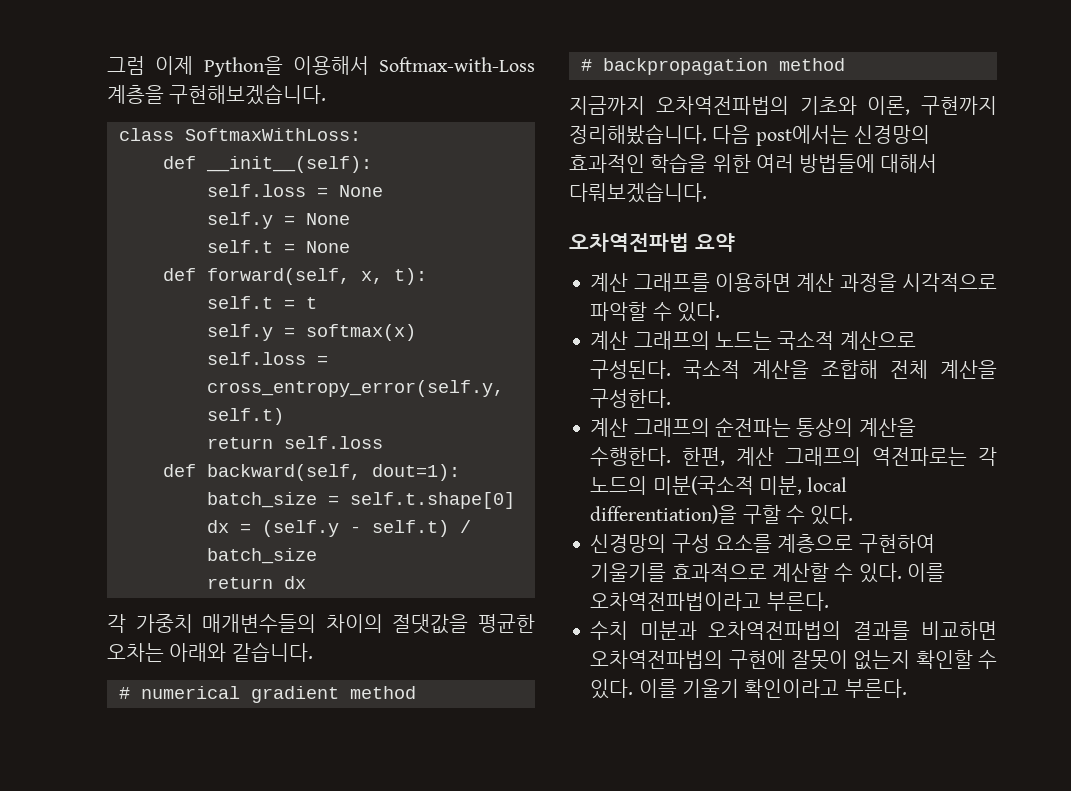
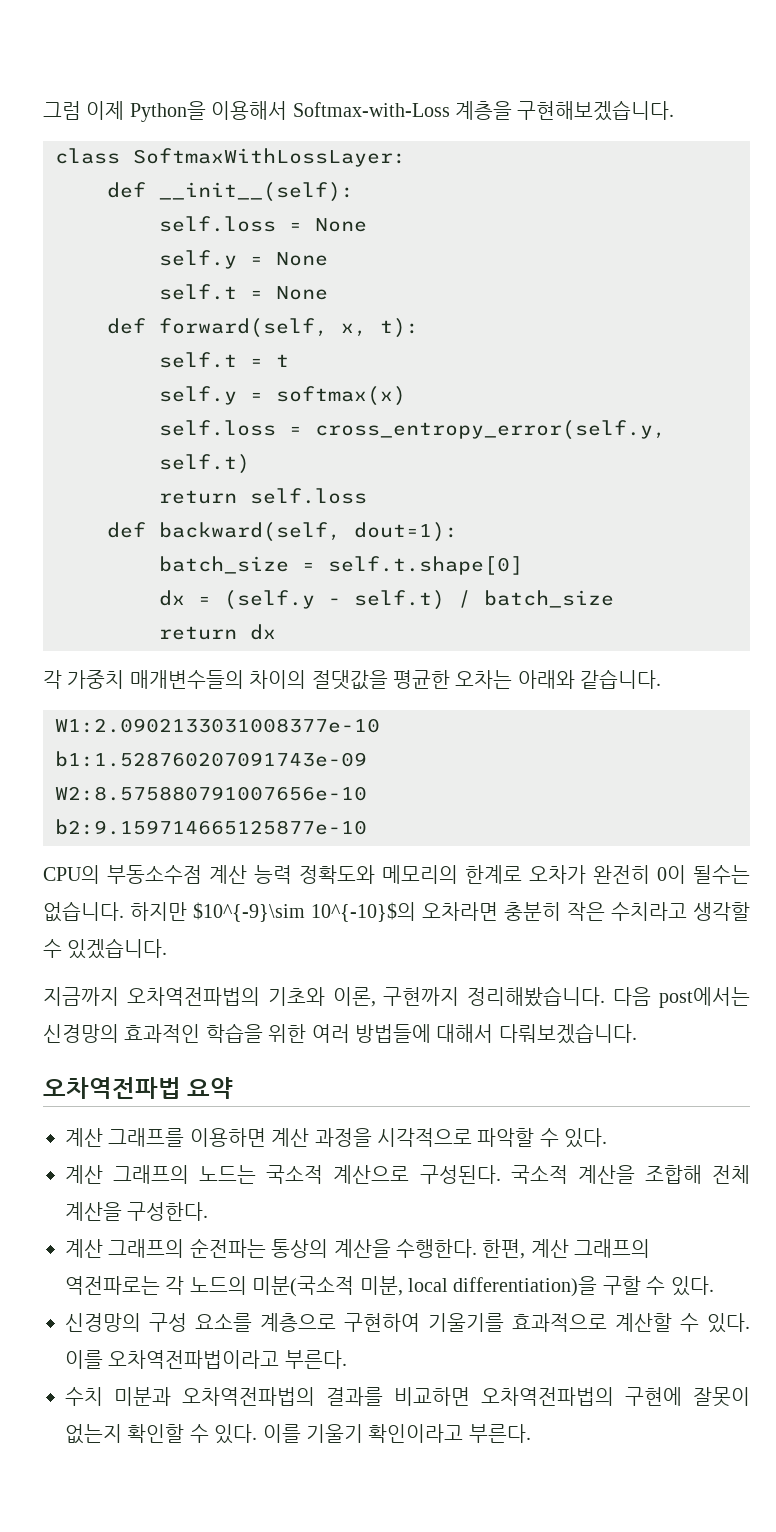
- class SoftmaxWithLoss:
+ class SoftmaxWithLossLayer:
- # numerical gradient method
- # backpropagation method
+ W1:2.0902133031008377e-10
+ b1:1.528760207091743e-09
+ W2:8.575880791007656e-10
+ b2:9.159714665125877e-10
+ CPU의 부동소수점 계산 능력 정확도와 메모리의 한계로 오차가 완전히 0이 될수는 없습니다. 하지만 $10^{-9}\sim 10^{-10}$의 오차라면 충분히 작은 수치라고 생각할 수 있겠습니다.

